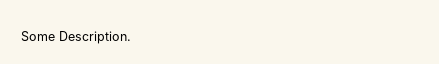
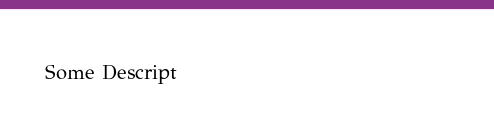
- Some Description.
+ Some Descript

